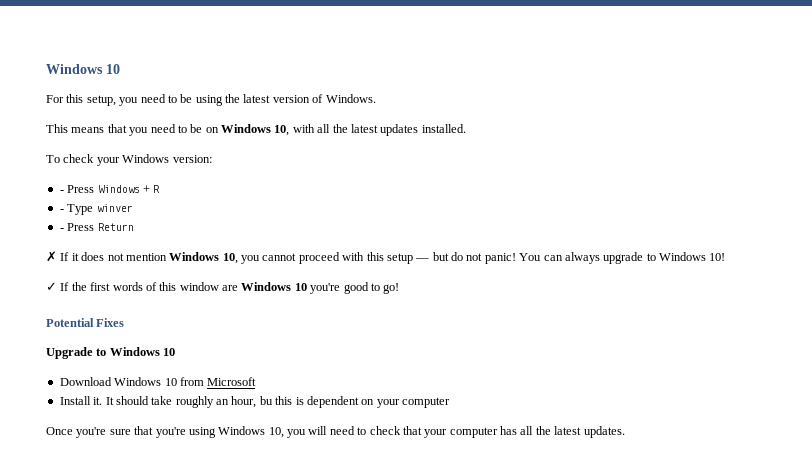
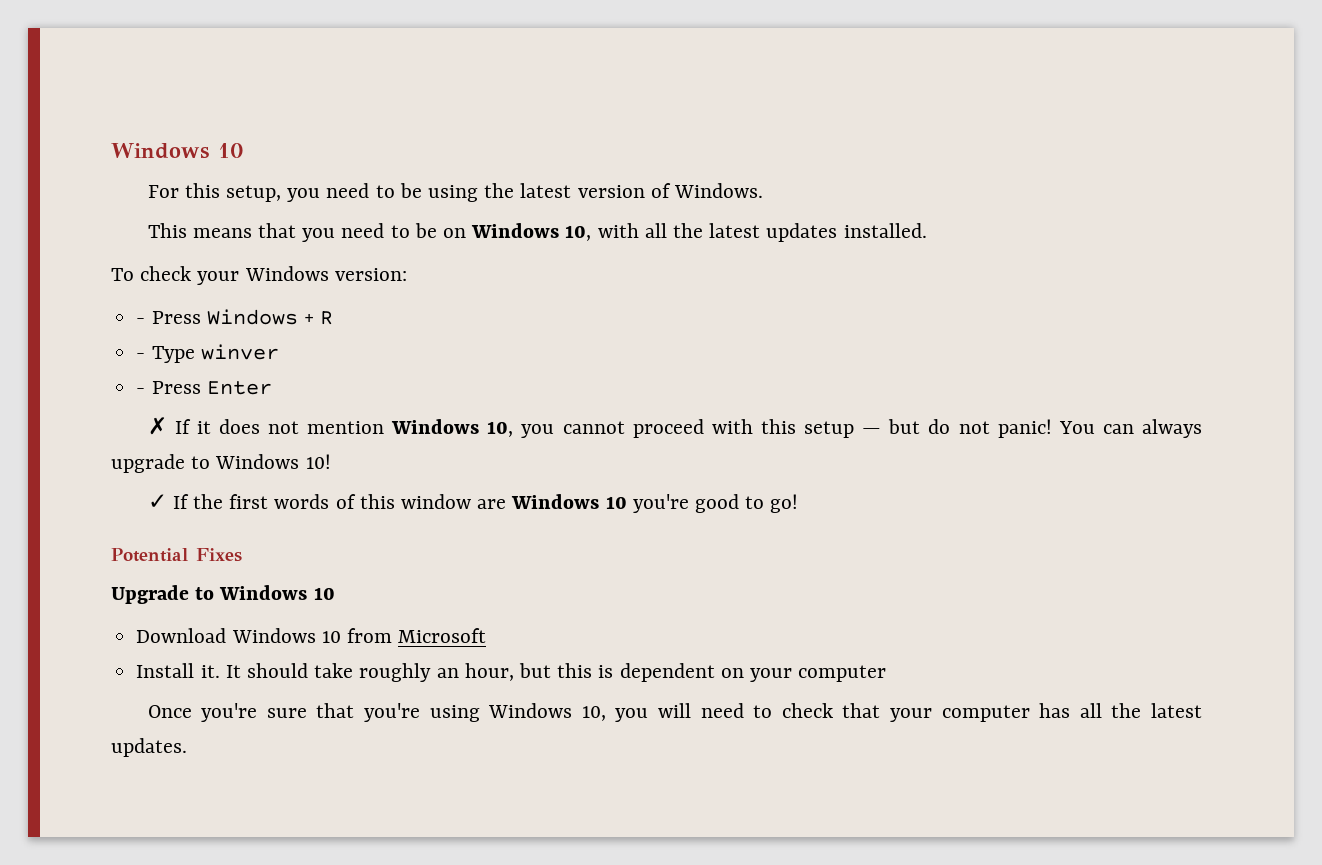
- - Press Return
+ - Press Enter
- It should take roughly an hour, bu this is dependent on your computer
+ It should take roughly an hour, but this is dependent on your computer

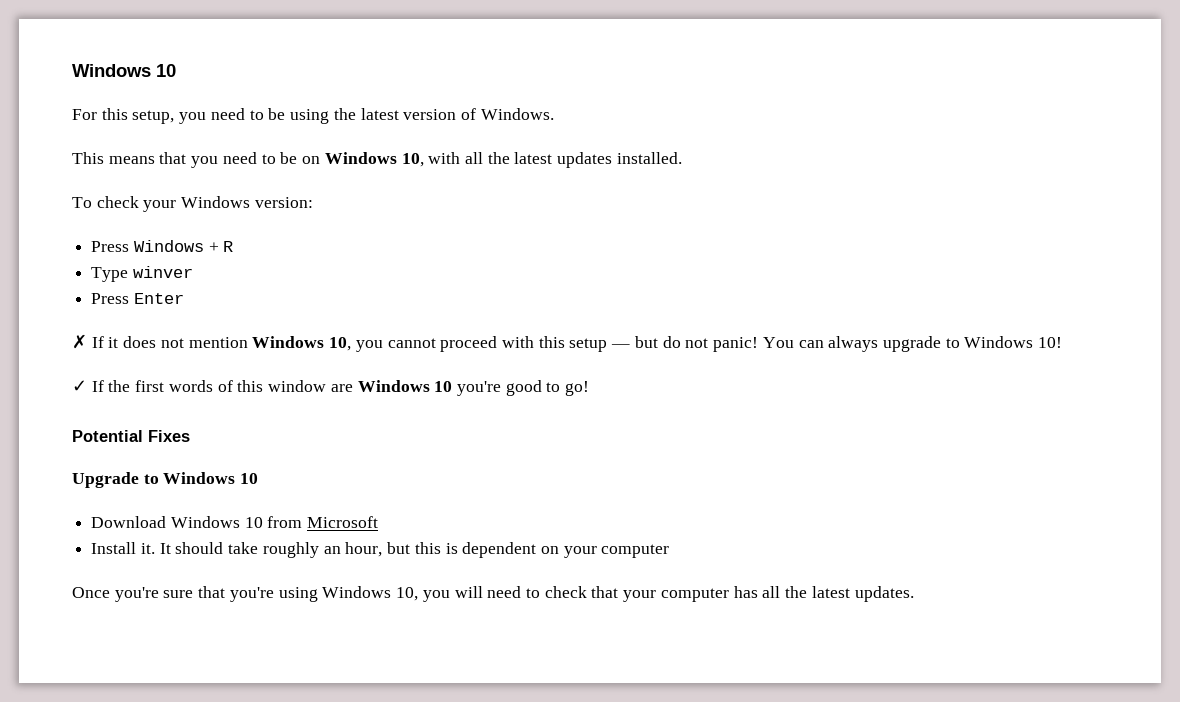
- - Press Windows + R
+ Press Windows + R
- - Type winver
+ Type winver
- - Press Enter
+ Press Enter

